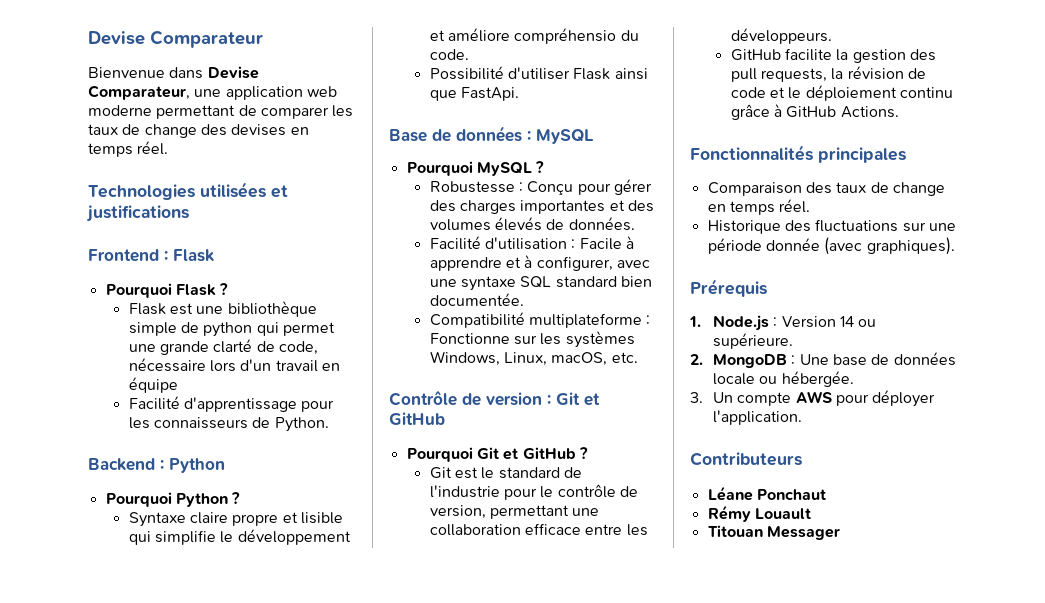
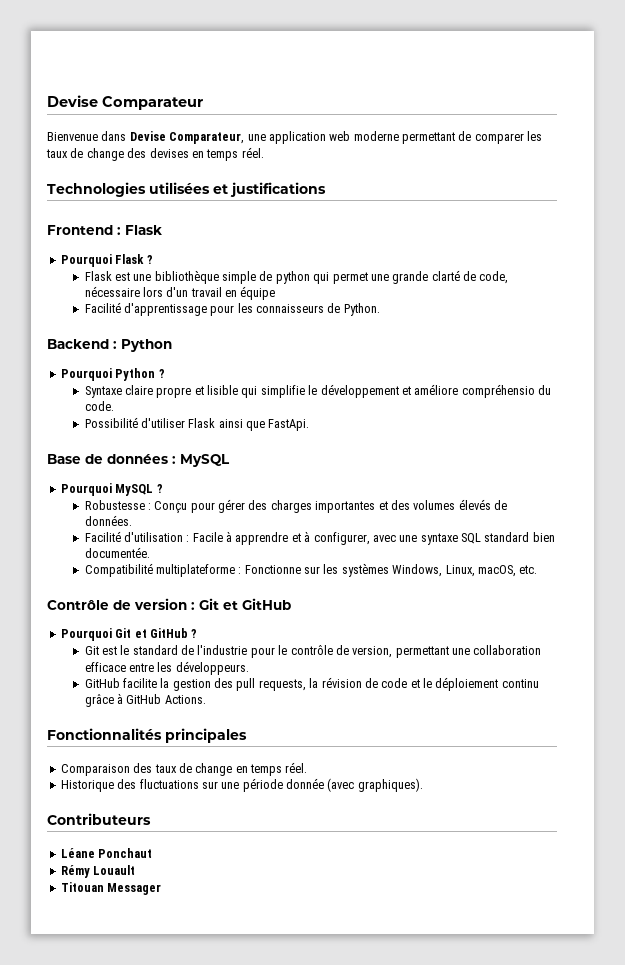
- Prérequis
- 1. Node.js : Version 14 ou supérieure.
- 2. MongoDB : Une base de données locale ou hébergée.
- 3. Un compte AWS pour déployer l'application.

